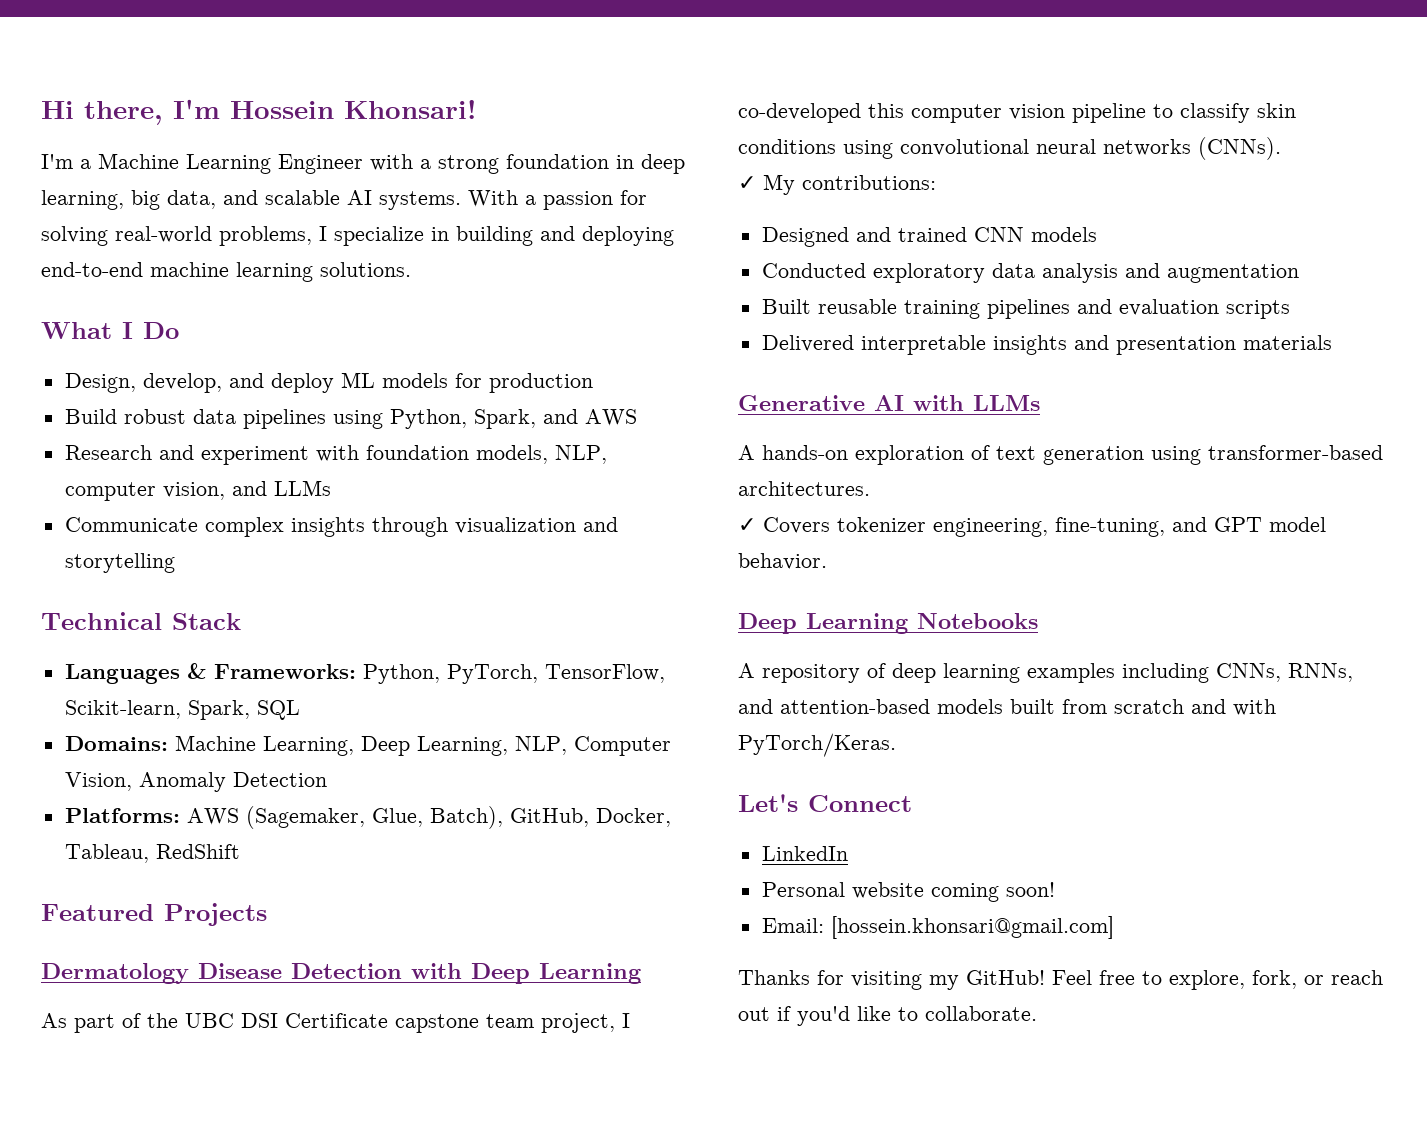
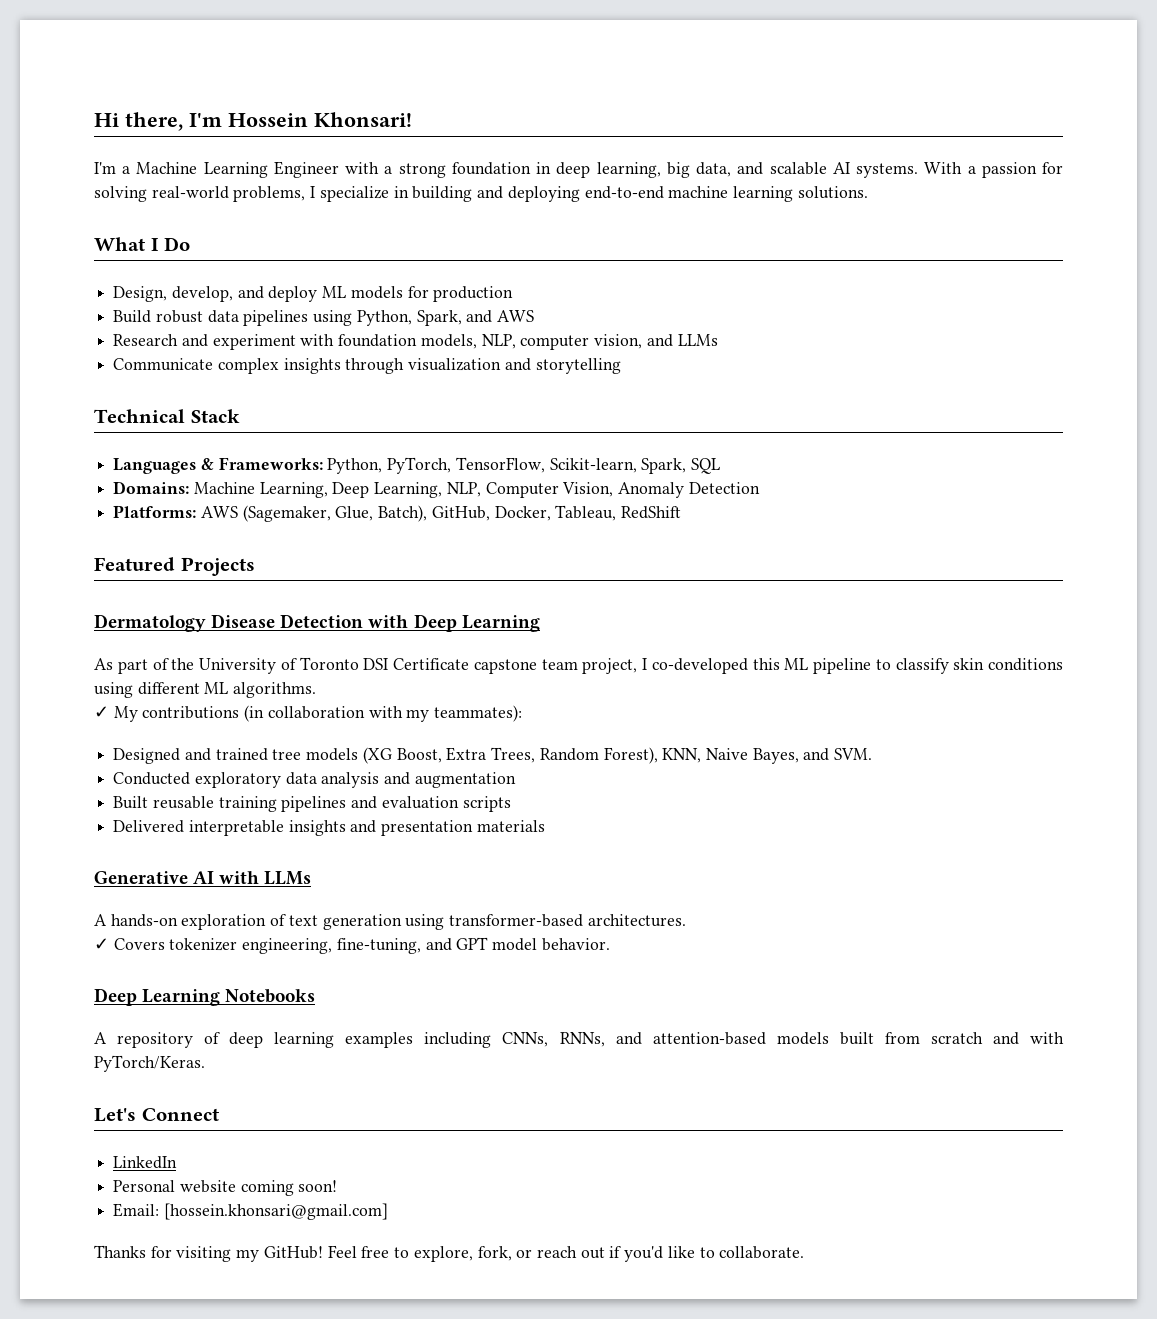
- As part of the UBC DSI Certificate capstone team project, I co-developed this computer vision pipeline to classify skin conditions using convolutional neural networks (CNNs).
- ✓ My contributions:
+ As part of the University of Toronto DSI Certificate capstone team project, I co-developed this ML pipeline to classify skin conditions using different ML algorithms.
+ ✓ My contributions (in collaboration with my teammates):
- Designed and trained CNN models
+ Designed and trained tree models (XG Boost, Extra Trees, Random Forest), KNN, Naive Bayes, and SVM.

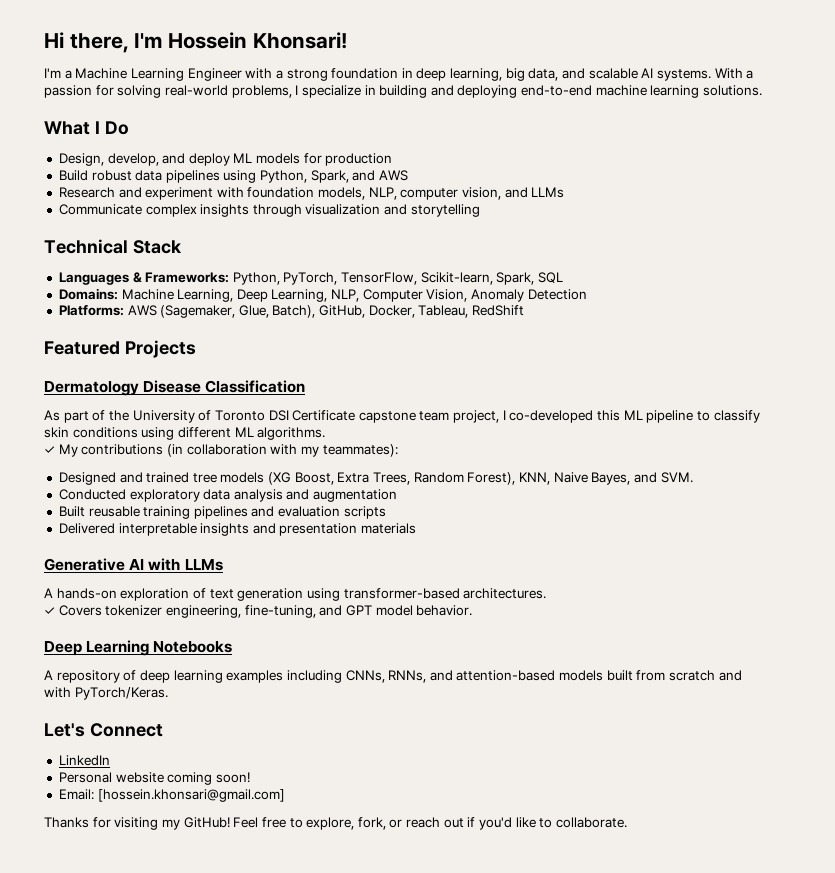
- Dermatology Disease Detection with Deep Learning
+ Dermatology Disease Classification

